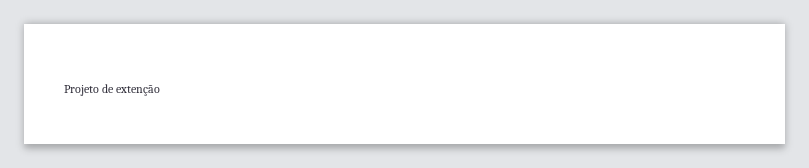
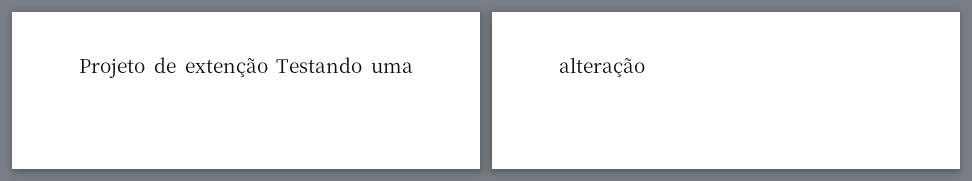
- Projeto de extenção
+ Projeto de extenção Testando uma alteração

